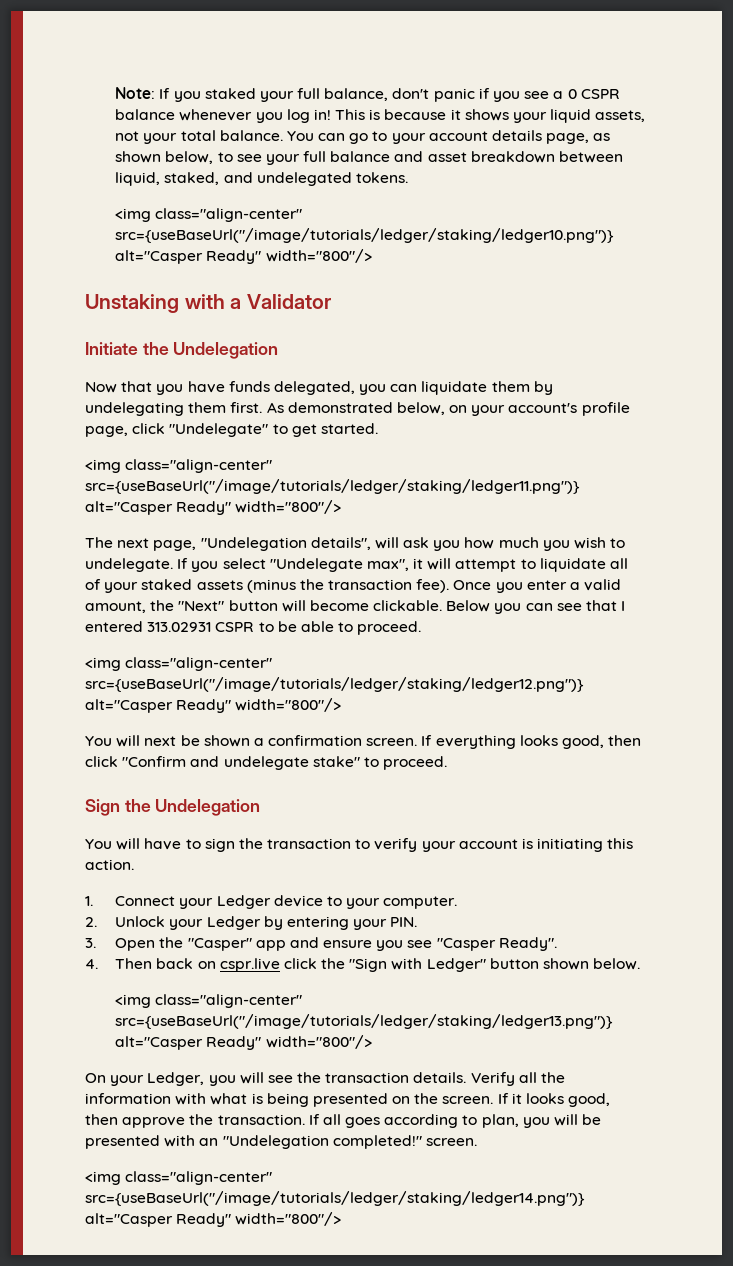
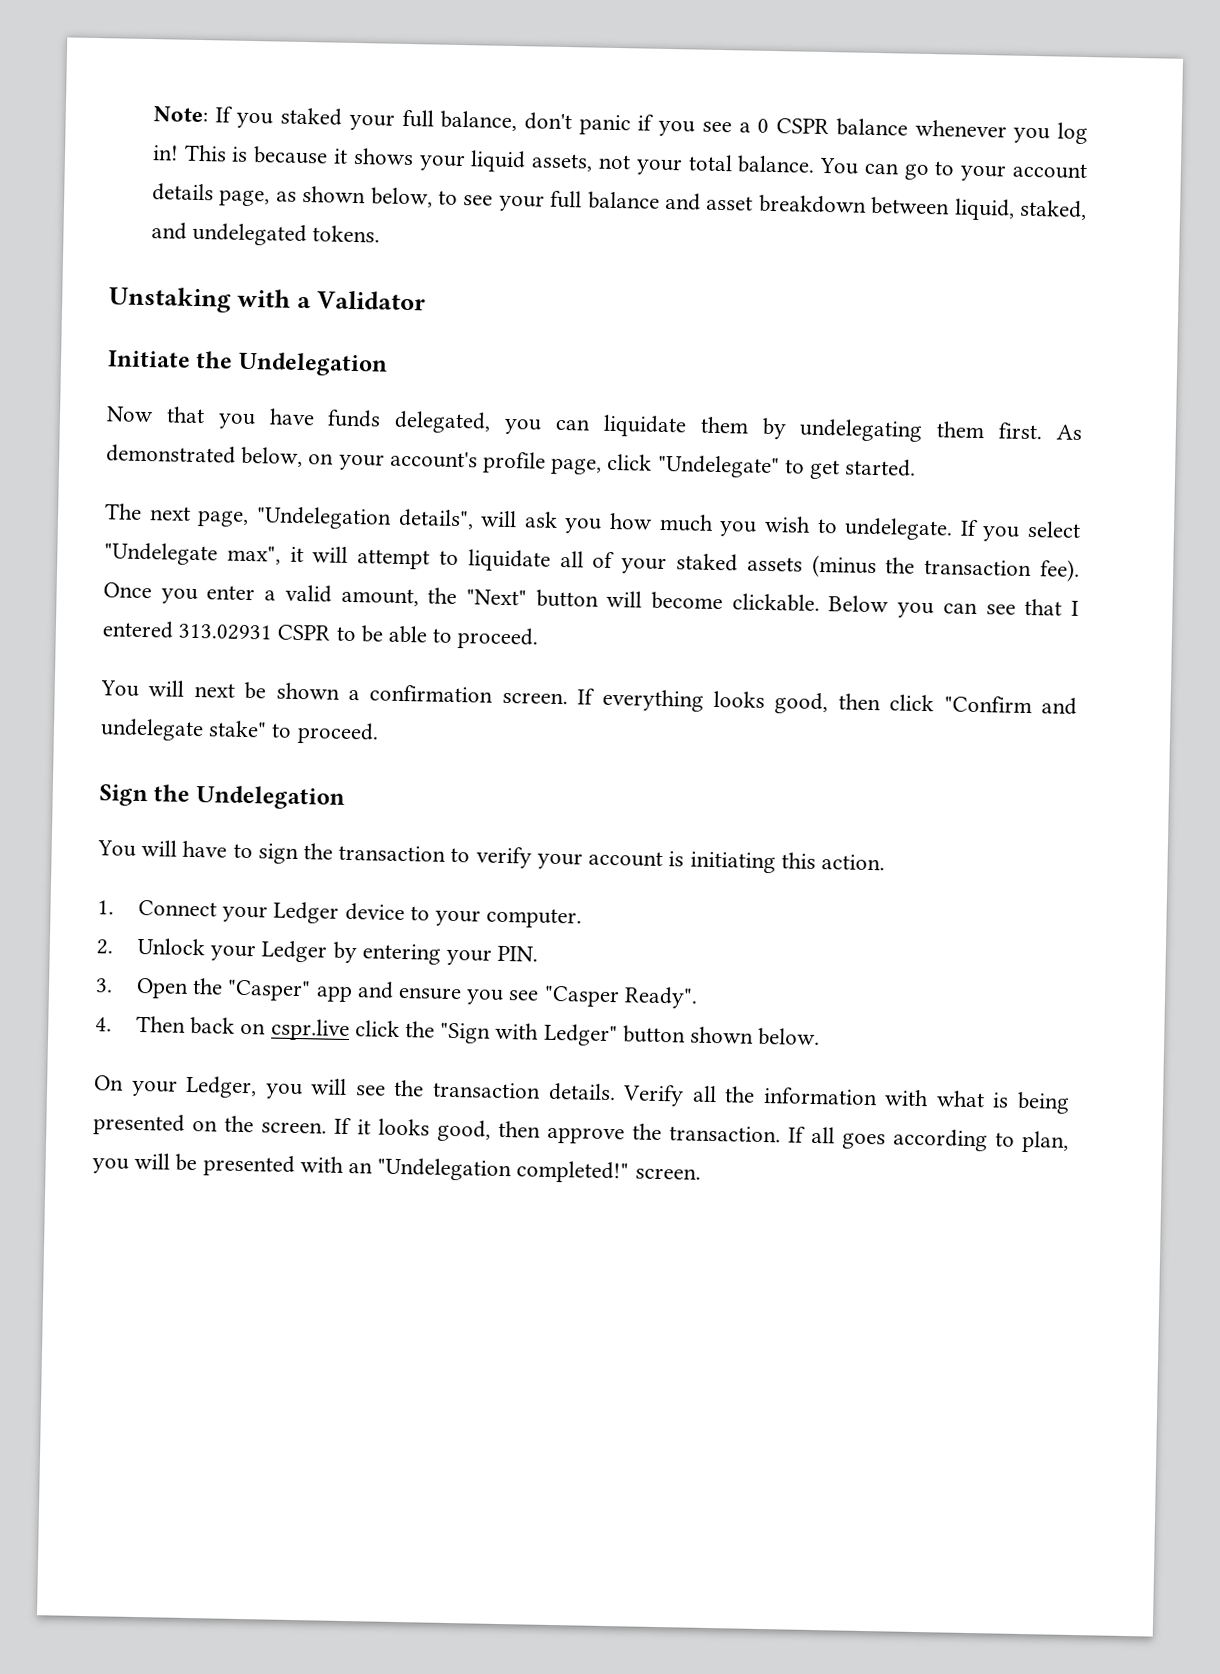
- <img class="align-center" src={useBaseUrl("/image/tutorials/ledger/staking/ledger10.png")} alt="Casper Ready" width="800"/>
- <img class="align-center" src={useBaseUrl("/image/tutorials/ledger/staking/ledger11.png")} alt="Casper Ready" width="800"/>
- <img class="align-center" src={useBaseUrl("/image/tutorials/ledger/staking/ledger12.png")} alt="Casper Ready" width="800"/>
- <img class="align-center" src={useBaseUrl("/image/tutorials/ledger/staking/ledger13.png")} alt="Casper Ready" width="800"/>
- <img class="align-center" src={useBaseUrl("/image/tutorials/ledger/staking/ledger14.png")} alt="Casper Ready" width="800"/>

